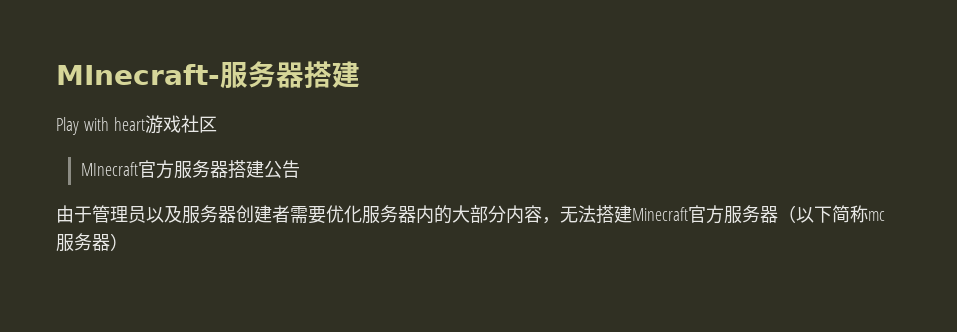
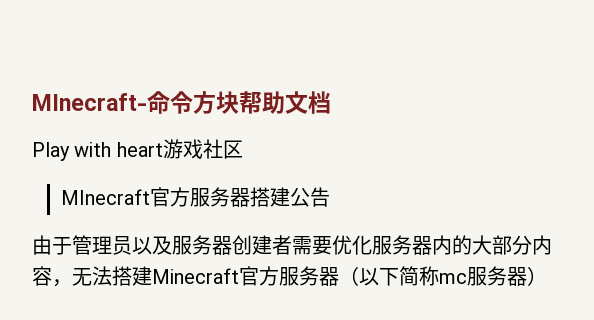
- MInecraft-服务器搭建
+ MInecraft-命令方块帮助文档

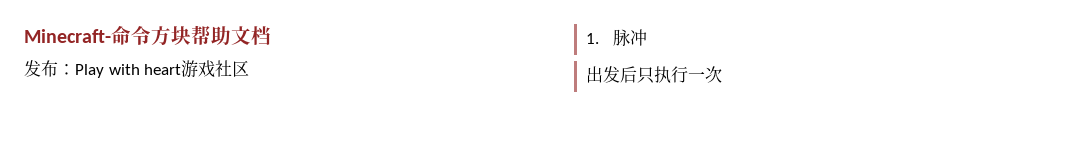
- MInecraft-命令方块帮助文档
+ Minecraft-命令方块帮助文档
- Play with heart游戏社区
+ 发布：Play with heart游戏社区
- MInecraft官方服务器搭建公告
- 由于管理员以及服务器创建者需要优化服务器内的大部分内容，无法搭建Minecraft官方服务器（以下简称mc服务器）
+ 1.脉冲
+ 出发后只执行一次

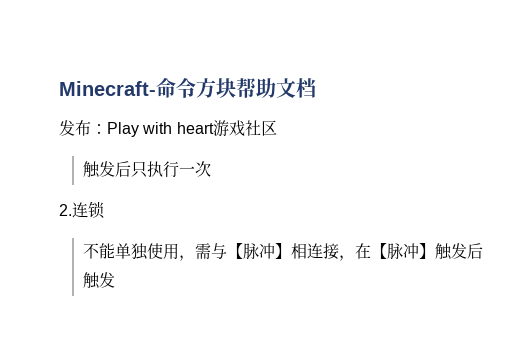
- 1.脉冲
- 出发后只执行一次
+ 触发后只执行一次
+ 2.连锁
+ 不能单独使用，需与【脉冲】相连接，在【脉冲】触发后触发

